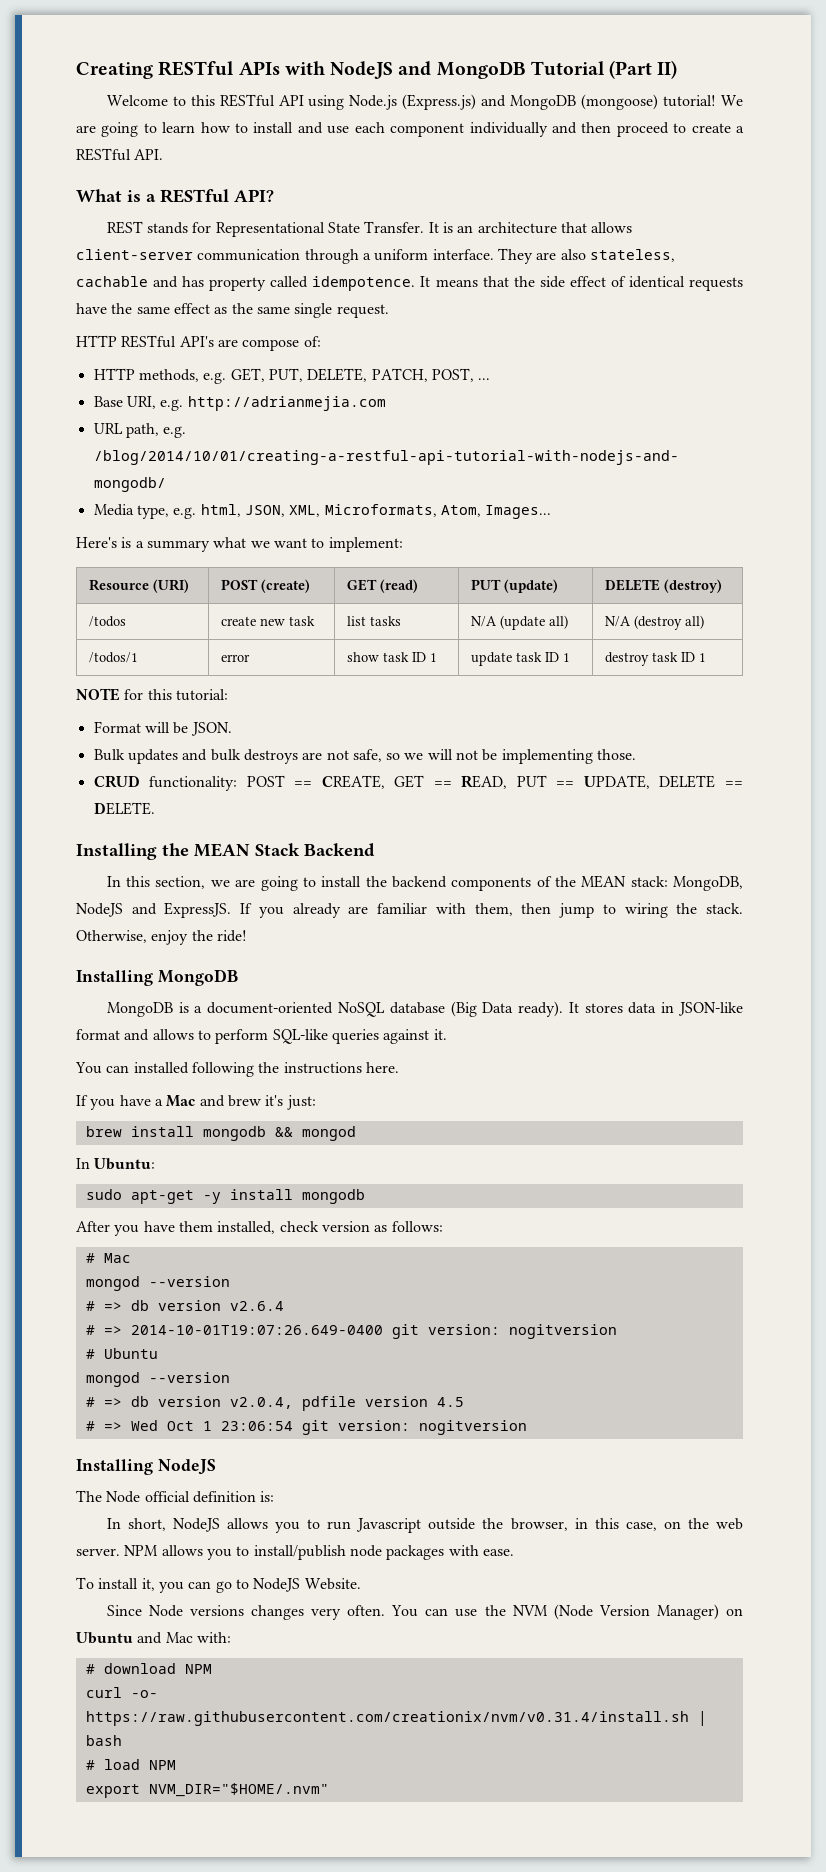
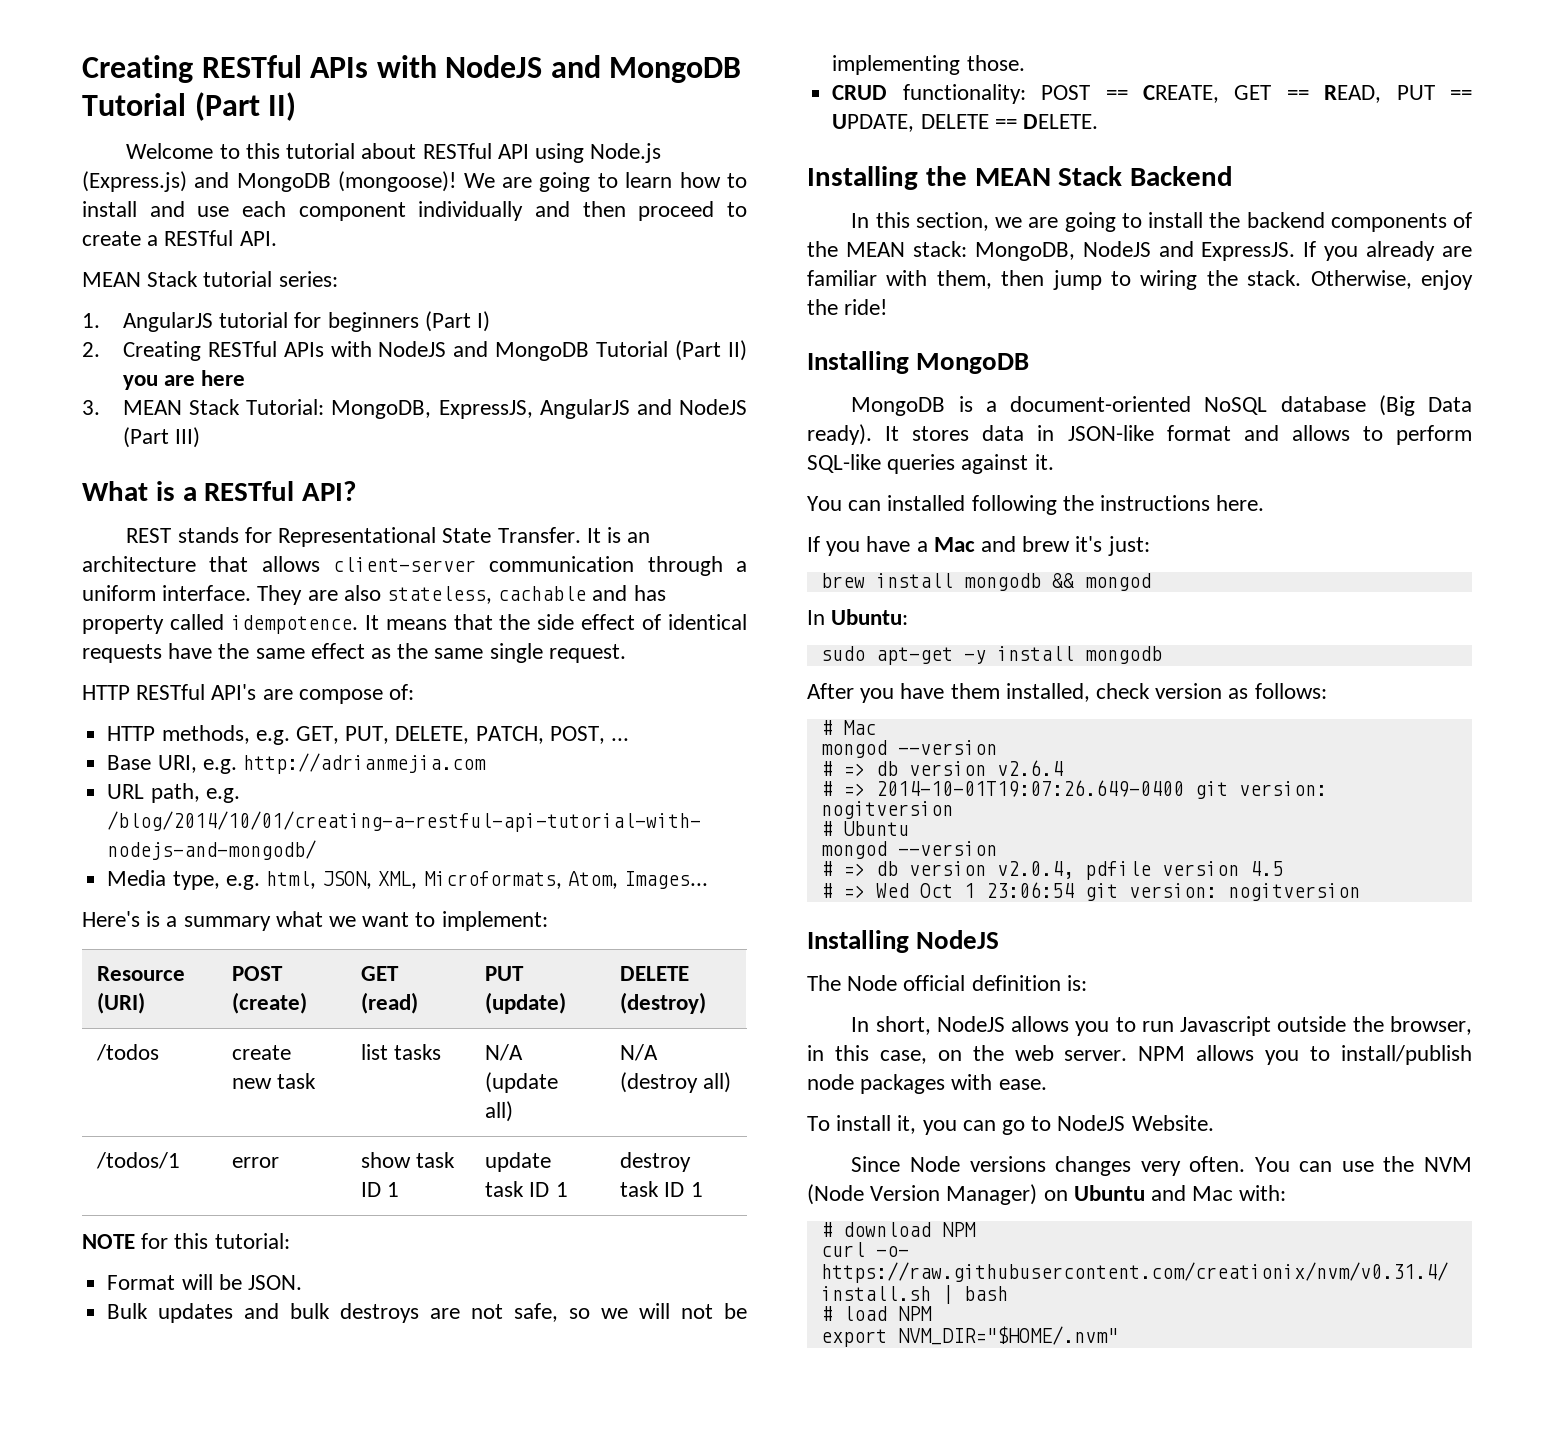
- Welcome to this RESTful API using Node.js (Express.js) and MongoDB (mongoose) tutorial!
+ Welcome to this tutorial about RESTful API using Node.js (Express.js) and MongoDB (mongoose)!
+ MEAN Stack tutorial series:
+ 1. AngularJS tutorial for beginners (Part I)
+ 2. Creating RESTful APIs with NodeJS and MongoDB Tutorial (Part II) you are here
+ 3. MEAN Stack Tutorial: MongoDB, ExpressJS, AngularJS and NodeJS (Part III)

